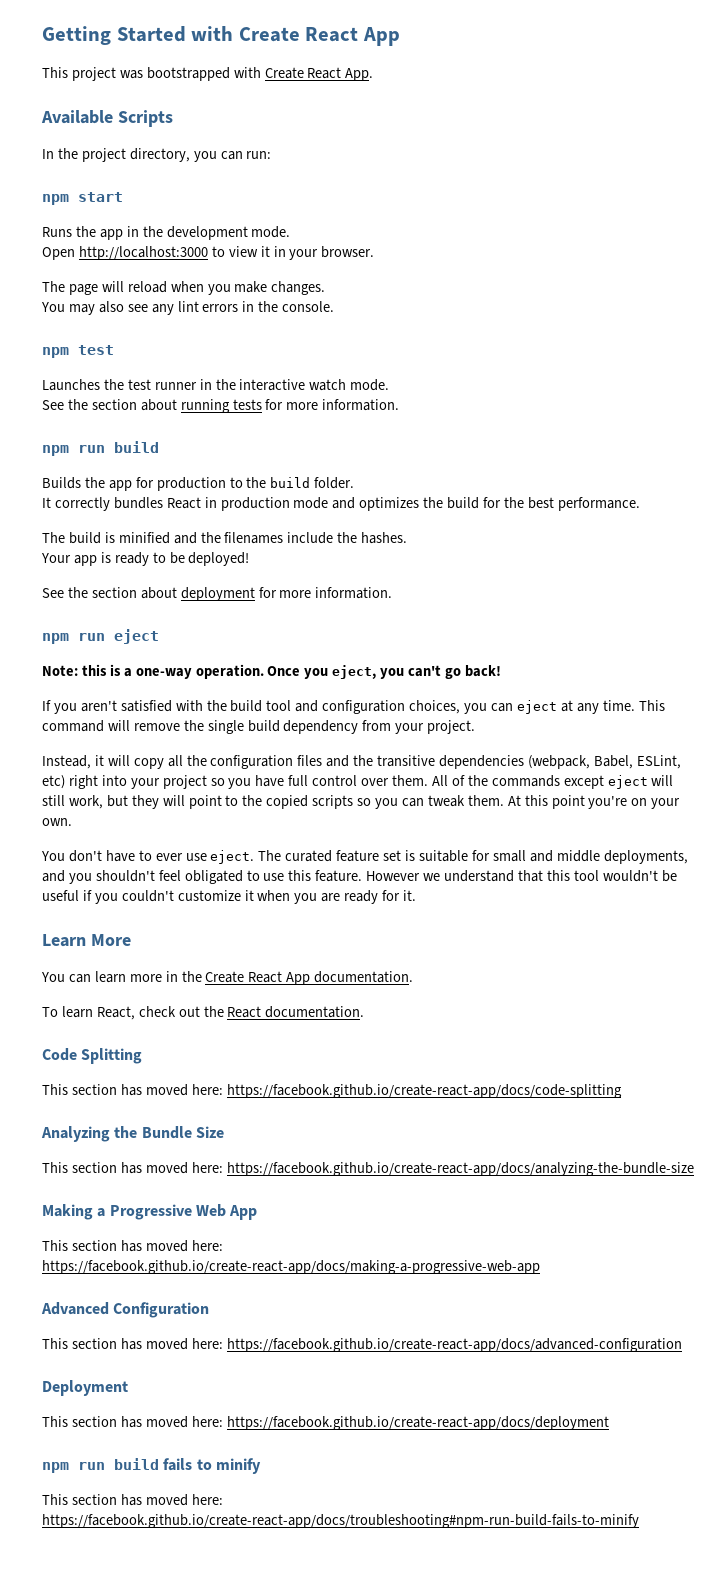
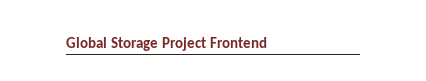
- Getting Started with Create React App
- This project was bootstrapped with Create React App.
- Available Scripts
- In the project directory, you can run:
- npm start
- Runs the app in the development mode.
- Open http://localhost:3000 to view it in your browser.
- The page will reload when you make changes.
- You may also see any lint errors in the console.
- npm test
- Launches the test runner in the interactive watch mode.
- See the section about running tests for more information.
- npm run build
- Builds the app for production to the build folder.
- It correctly bundles React in production mode and optimizes the build for the best performance.
- The build is minified and the filenames include the hashes.
- Your app is ready to be deployed!
- See the section about deployment for more information.
- npm run eject
- Note: this is a one-way operation. Once you eject, you can't go back!
- If you aren't satisfied with the build tool and configuration choices, you can eject at any time. This command will remove the single build dependency from your project.
- Instead, it will copy all the configuration files and the transitive dependencies (webpack, Babel, ESLint, etc) right into your project so you have full control over them. All of the commands except eject will still work, but they will point to the copied scripts so you can tweak them. At this point you're on your own.
- You don't have to ever use eject. The curated feature set is suitable for small and middle deployments, and you shouldn't feel obligated to use this feature. However we understand that this tool wouldn't be useful if you couldn't customize it when you are ready for it.
- Learn More
- You can learn more in the Create React App documentation.
- To learn React, check out the React documentation.
- Code Splitting
- This section has moved here: https://facebook.github.io/create-react-app/docs/code-splitting
- Analyzing the Bundle Size
- This section has moved here: https://facebook.github.io/create-react-app/docs/analyzing-the-bundle-size
- Making a Progressive Web App
- This section has moved here: https://facebook.github.io/create-react-app/docs/making-a-progressive-web-app
- Advanced Configuration
- This section has moved here: https://facebook.github.io/create-react-app/docs/advanced-configuration
- Deployment
- This section has moved here: https://facebook.github.io/create-react-app/docs/deployment
- npm run build fails to minify
- This section has moved here: https://facebook.github.io/create-react-app/docs/troubleshooting#npm-run-build-fails-to-minify
+ Global Storage Project Frontend

